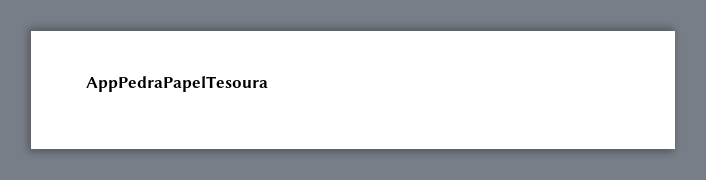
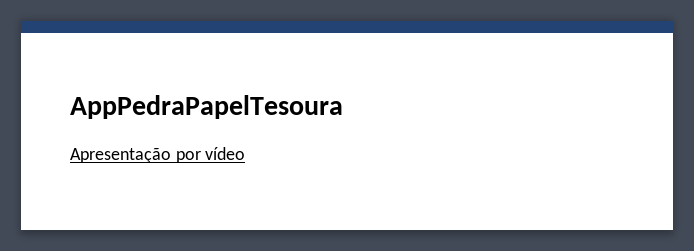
+ Apresentação por vídeo

